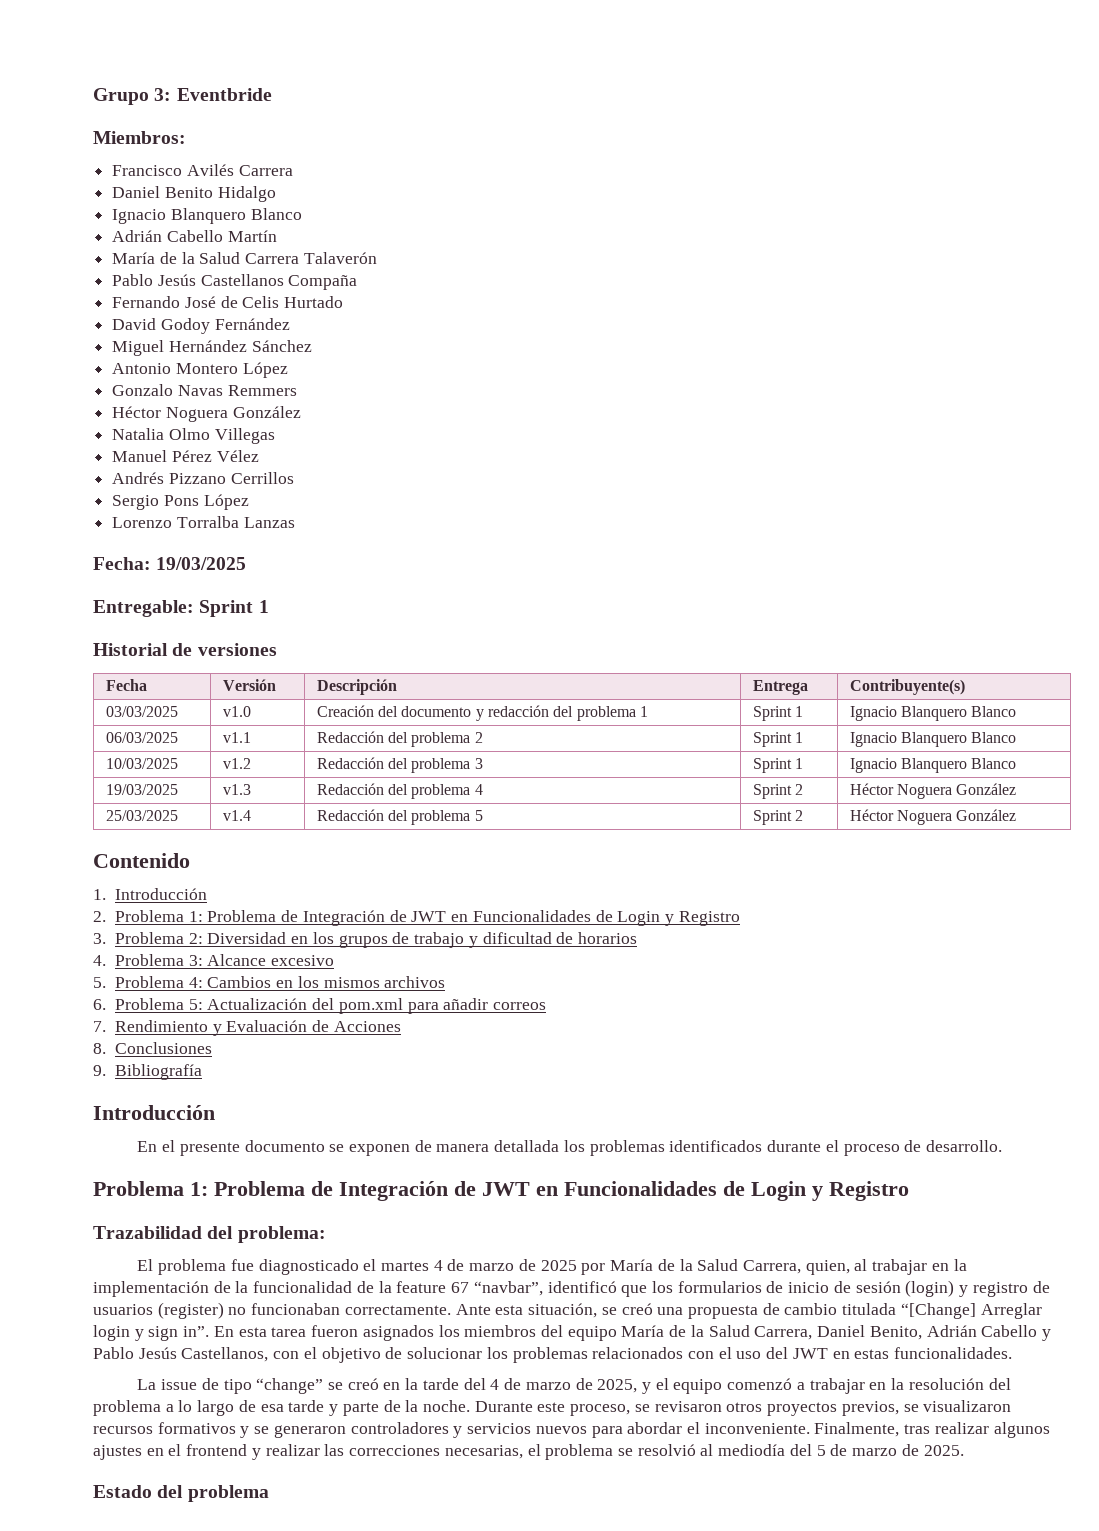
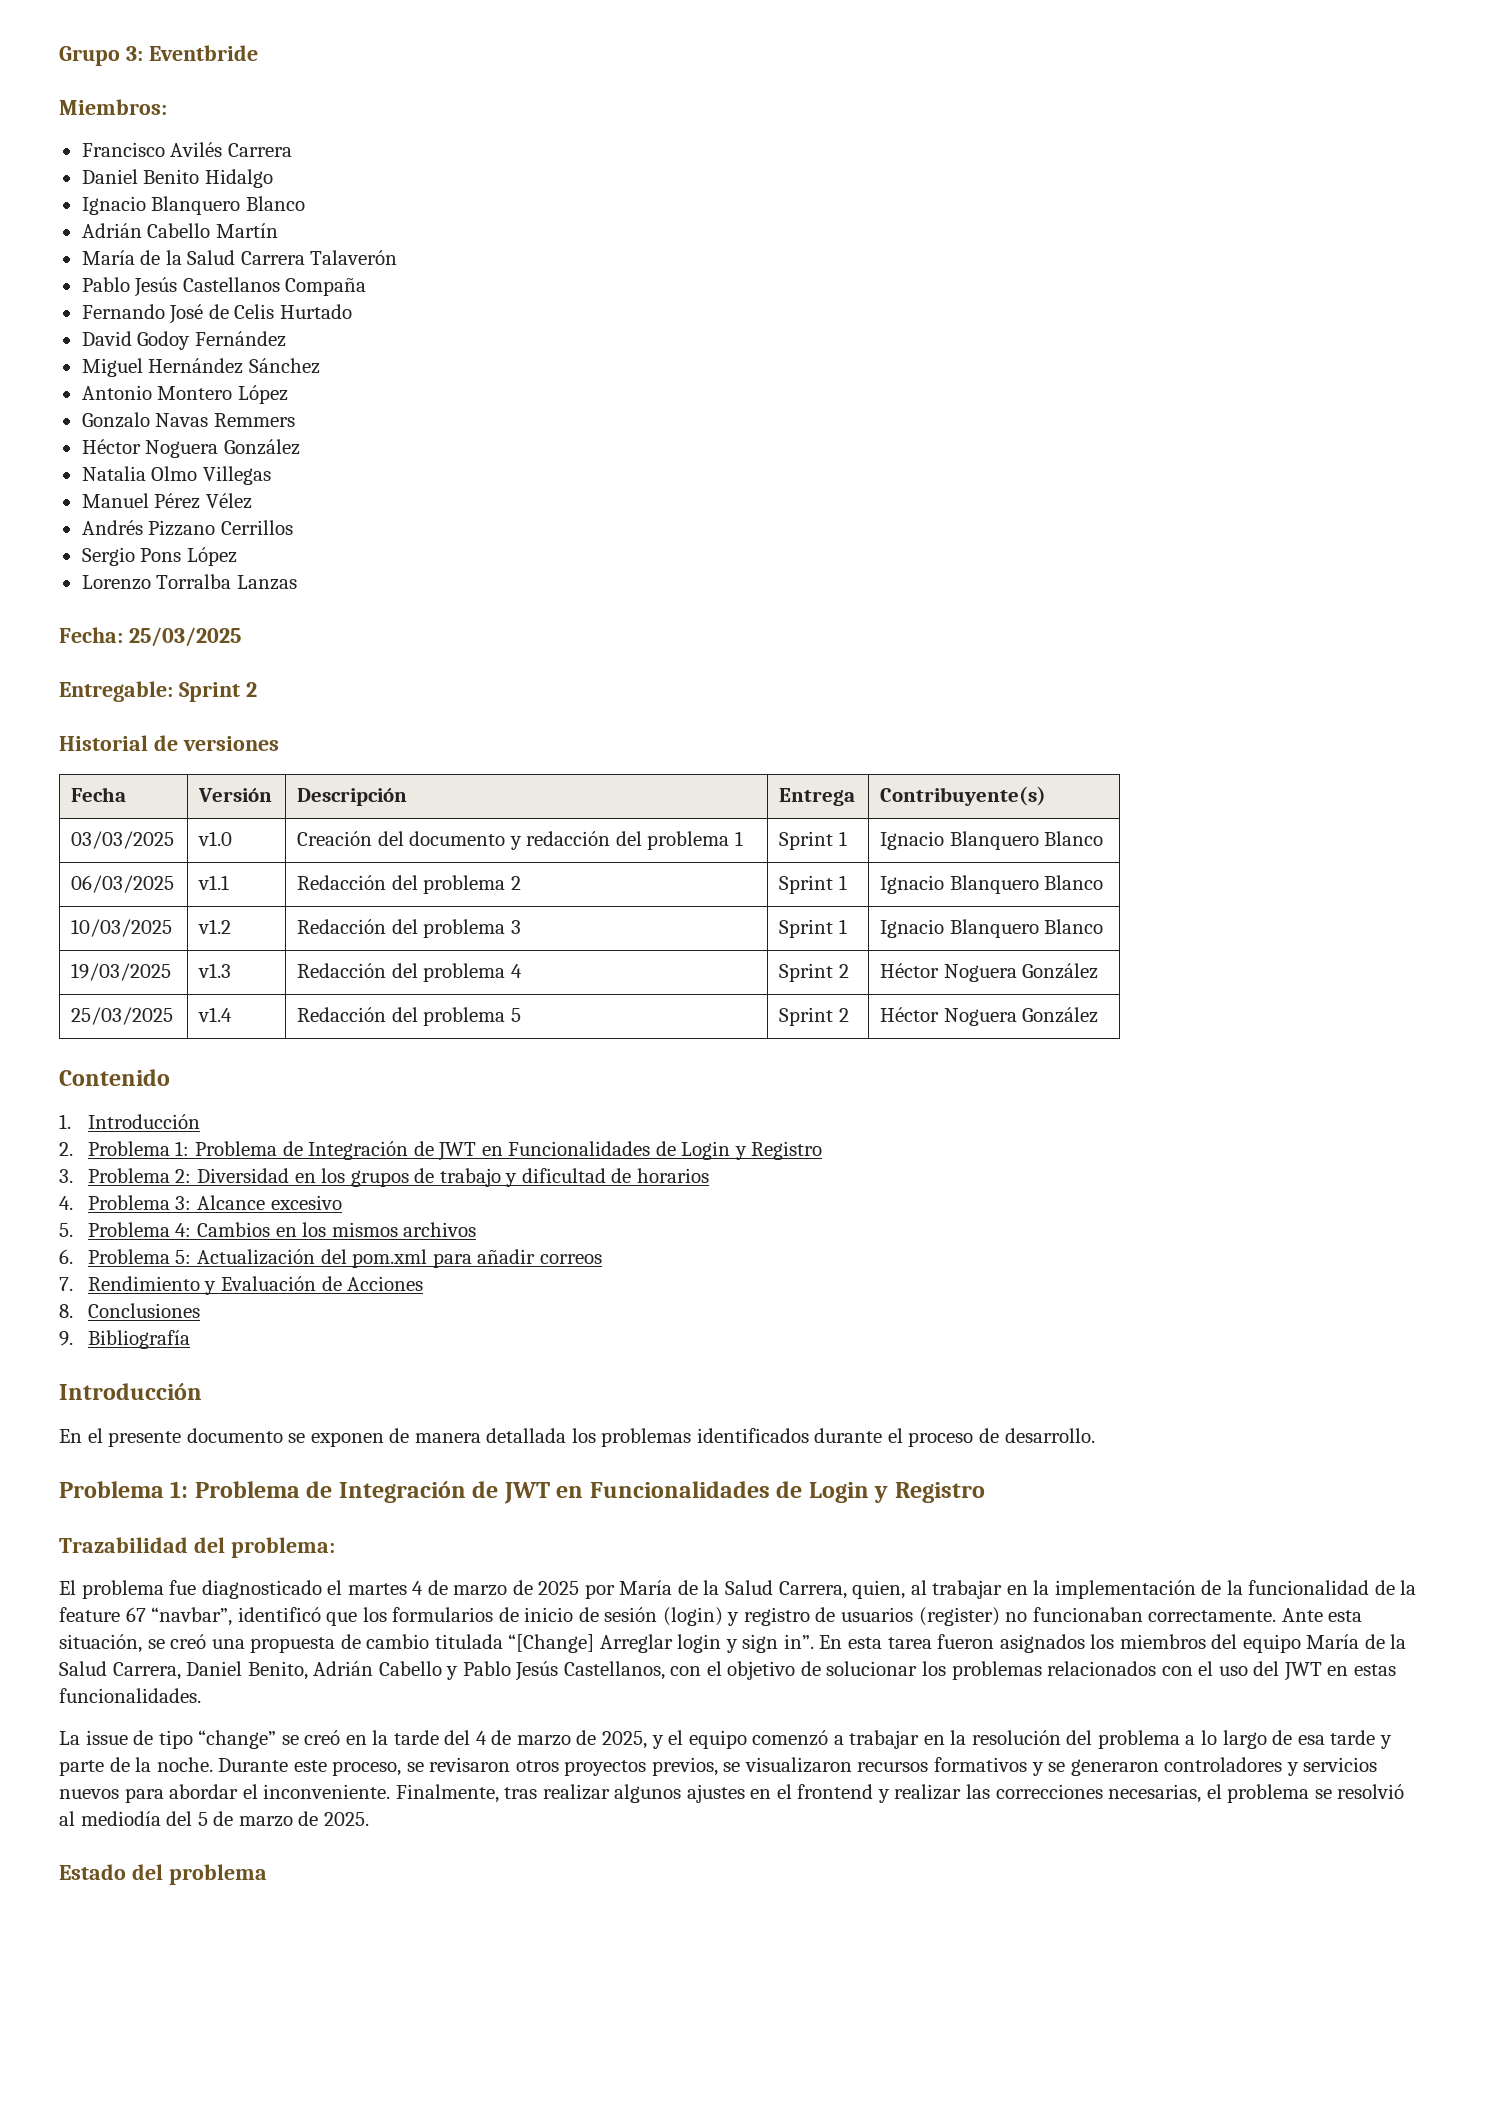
- Fecha: 19/03/2025
+ Fecha: 25/03/2025
- Entregable: Sprint 1
+ Entregable: Sprint 2

